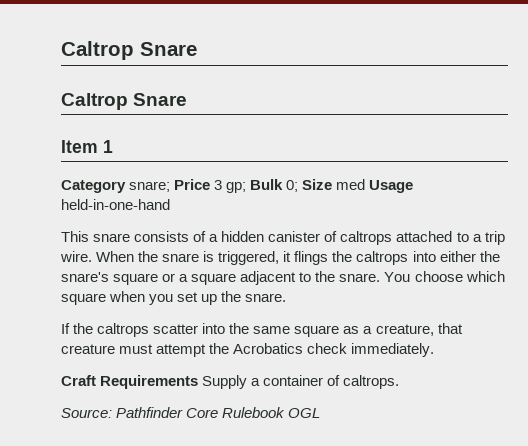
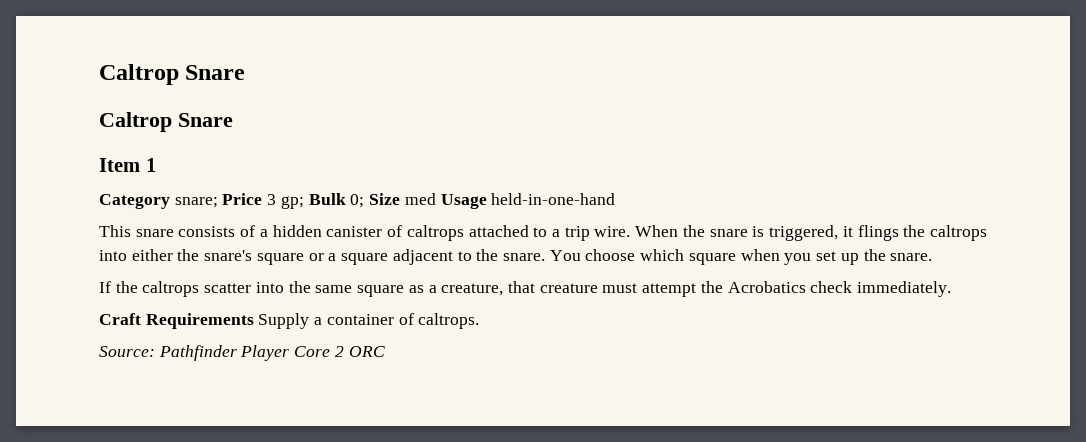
- Source: Pathfinder Core Rulebook OGL
+ Source: Pathfinder Player Core 2 ORC

